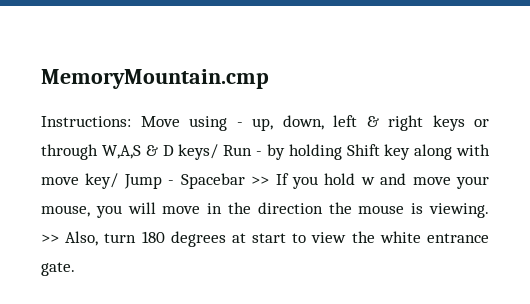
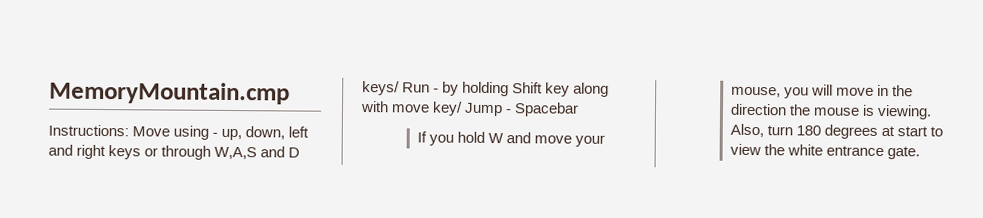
- Instructions: Move using - up, down, left & right keys or through W,A,S & D keys/ Run - by holding Shift key along with move key/ Jump - Spacebar >> If you hold w and move your mouse, you will move in the direction the mouse is viewing.
+ Instructions: Move using - up, down, left and right keys or through W,A,S and D keys/ Run - by holding Shift key along with move key/ Jump - Spacebar
+ If you hold W and move your mouse, you will move in the direction the mouse is viewing.
- >> Also, turn 180 degrees at start to view the white entrance gate.
+ Also, turn 180 degrees at start to view the white entrance gate.

